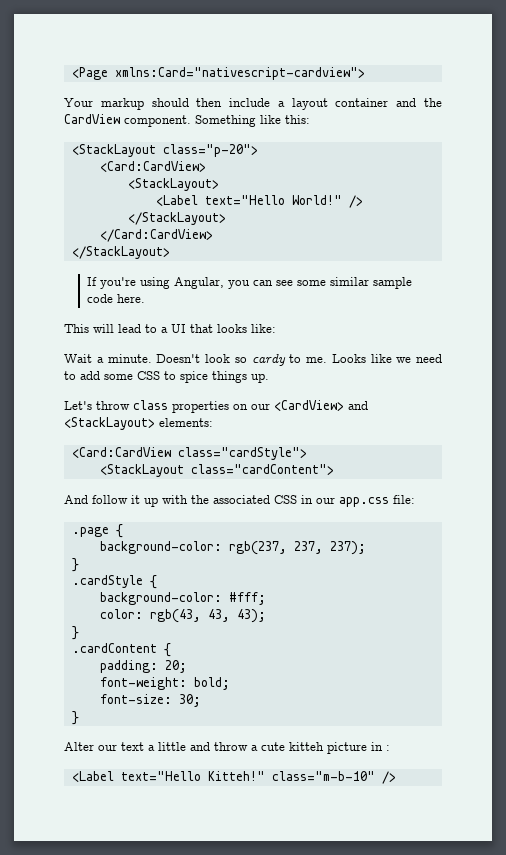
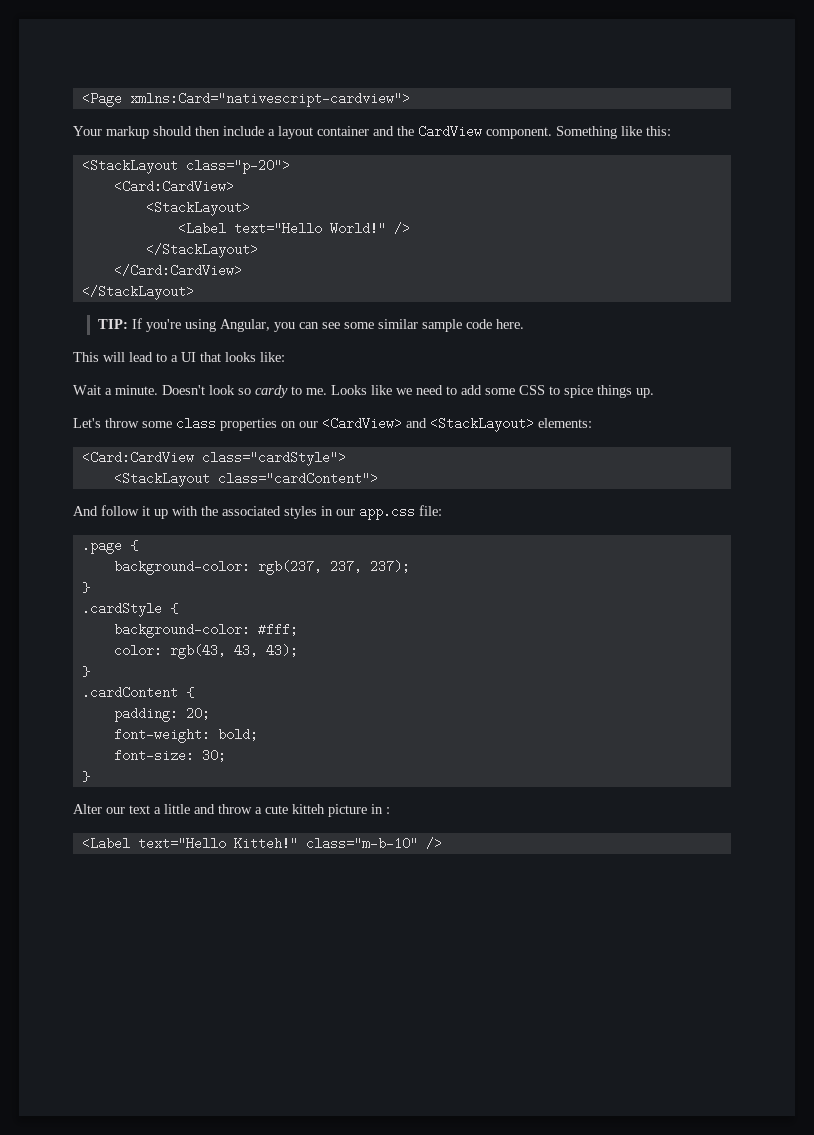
- If you're using Angular, you can see some similar sample code here.
+ TIP: If you're using Angular, you can see some similar sample code here.
- Let's throw class properties on our <CardView> and <StackLayout> elements:
+ Let's throw some class properties on our <CardView> and <StackLayout> elements:
- And follow it up with the associated CSS in our app.css file:
+ And follow it up with the associated styles in our app.css file:

